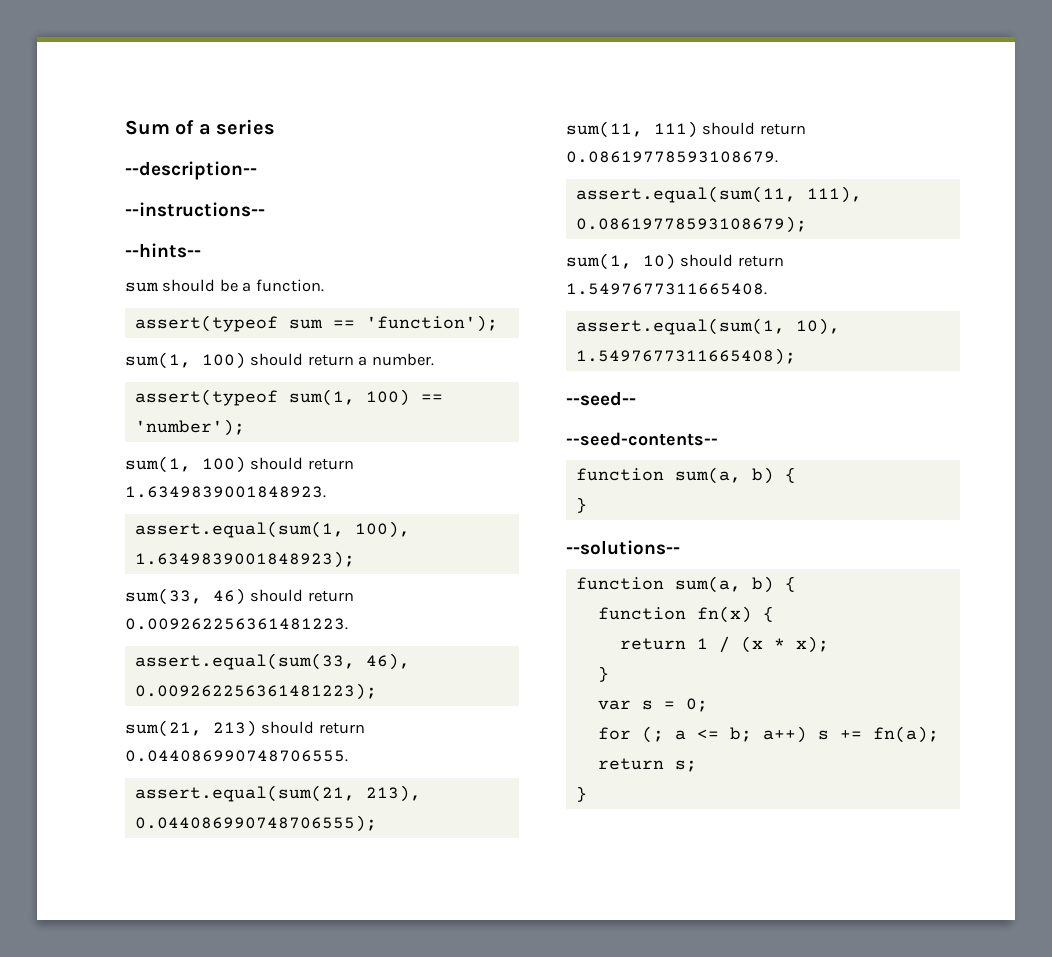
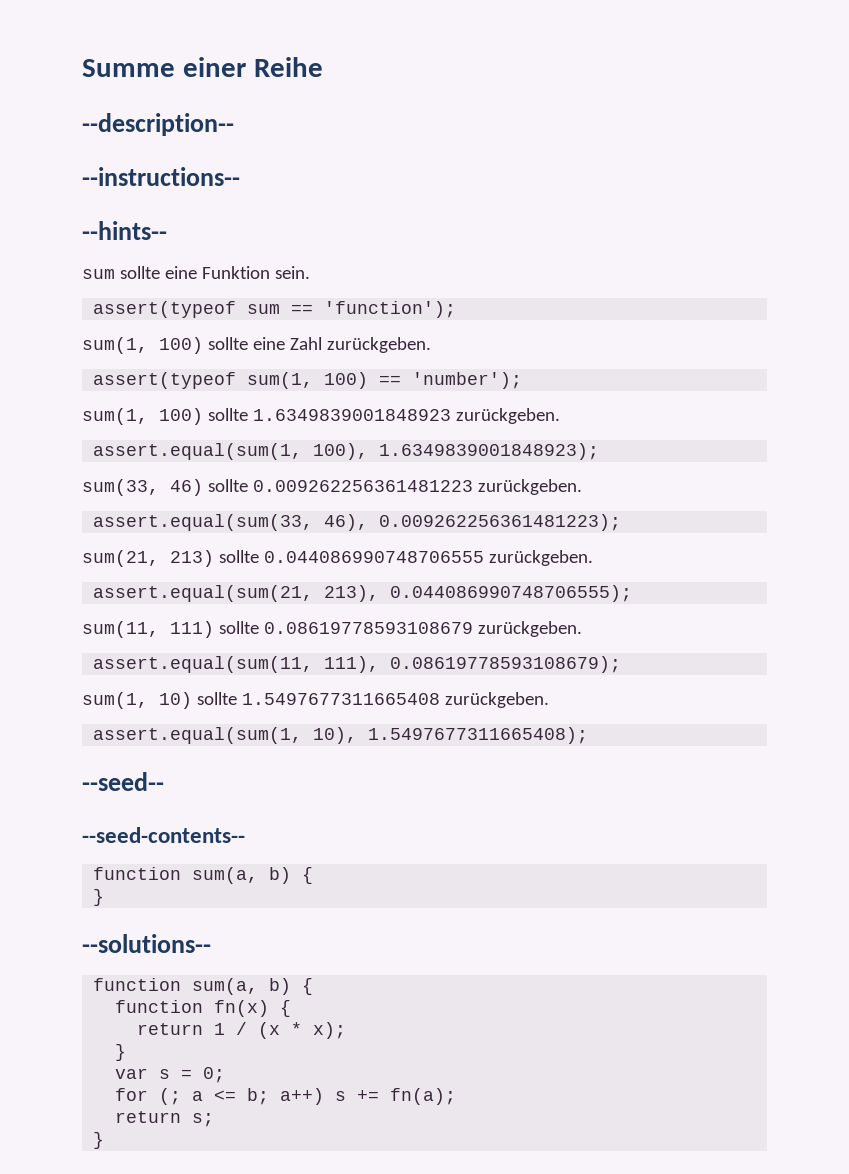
- Sum of a series
+ Summe einer Reihe
- sum should be a function.
+ sum sollte eine Funktion sein.
- sum(1, 100) should return a number.
+ sum(1, 100) sollte eine Zahl zurückgeben.
- sum(1, 100) should return 1.6349839001848923.
+ sum(1, 100) sollte 1.6349839001848923 zurückgeben.
- sum(33, 46) should return 0.009262256361481223.
+ sum(33, 46) sollte 0.009262256361481223 zurückgeben.
- sum(21, 213) should return 0.044086990748706555.
+ sum(21, 213) sollte 0.044086990748706555 zurückgeben.
- sum(11, 111) should return 0.08619778593108679.
+ sum(11, 111) sollte 0.08619778593108679 zurückgeben.
- sum(1, 10) should return 1.5497677311665408.
+ sum(1, 10) sollte 1.5497677311665408 zurückgeben.

